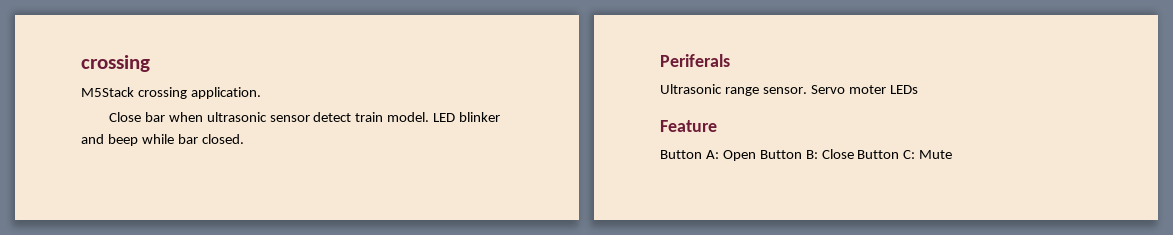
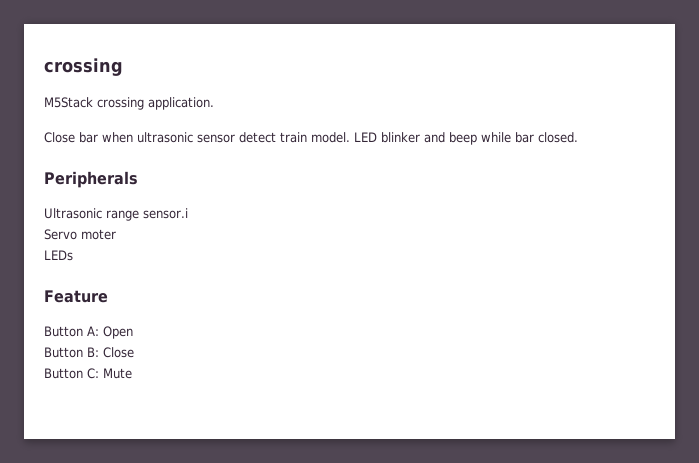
- Periferals
+ Peripherals
- Ultrasonic range sensor. Servo moter LEDs
+ Ultrasonic range sensor.i
+ Servo moter
+ LEDs
- Button A: Open Button B: Close Button C: Mute
+ Button A: Open
+ Button B: Close
+ Button C: Mute

